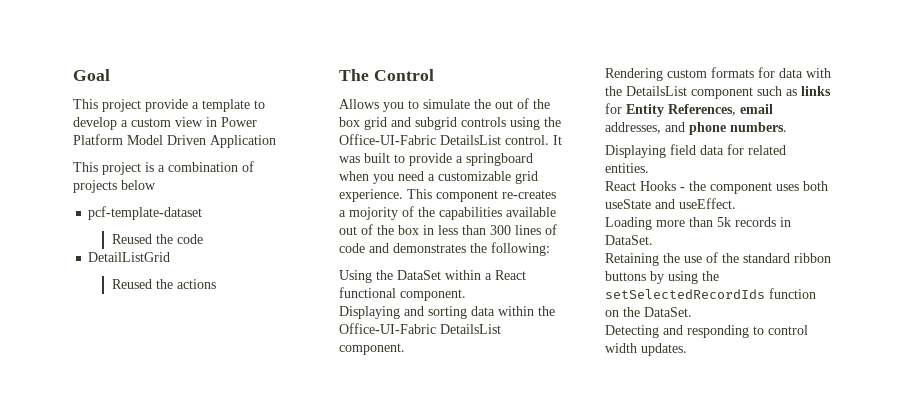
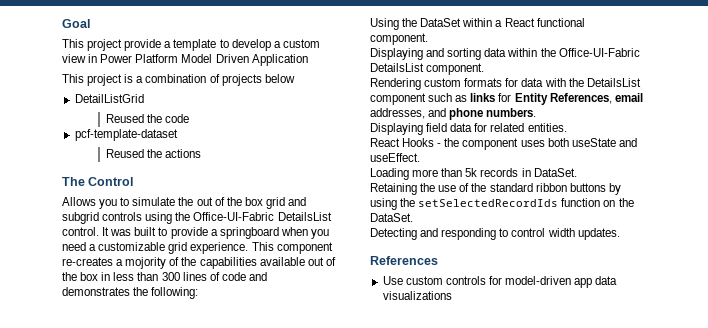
- pcf-template-dataset
+ DetailListGrid
- DetailListGrid
+ pcf-template-dataset
+ References
+ Use custom controls for model-driven app data visualizations

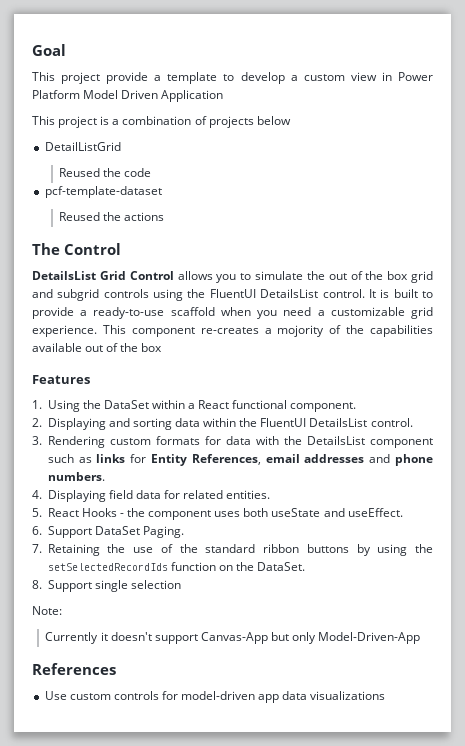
- Allows you to simulate the out of the box grid and subgrid controls using the Office-UI-Fabric DetailsList control.
+ DetailsList Grid Control allows you to simulate the out of the box grid and subgrid controls using the FluentUI DetailsList control.
- It was built to provide a springboard when you need a customizable grid experience.
+ It is built to provide a ready-to-use scaffold when you need a customizable grid experience.
- This component re-creates a mojority of the capabilities available out of the box in less than 300 lines of code and demonstrates the following:
- Using the DataSet within a React functional component.
+ This component re-creates a mojority of the capabilities available out of the box
+ Features
+ 1. Using the DataSet within a React functional component.
- Displaying and sorting data within the Office-UI-Fabric DetailsList component.
- Rendering custom formats for data with the DetailsList component such as links for Entity References, email addresses, and phone numbers.
+ 2. Displaying and sorting data within the FluentUI DetailsList control.
+ 3. Rendering custom formats for data with the DetailsList component such as links for Entity References, email addresses and phone numbers.
- Displaying field data for related entities.
+ 4. Displaying field data for related entities.
- React Hooks - the component uses both useState and useEffect.
+ 5. React Hooks - the component uses both useState and useEffect.
- Loading more than 5k records in DataSet.
- Retaining the use of the standard ribbon buttons by using the setSelectedRecordIds function on the DataSet.
+ 6. Support DataSet Paging.
+ 7. Retaining the use of the standard ribbon buttons by using the setSelectedRecordIds function on the DataSet.
- Detecting and responding to control width updates.
+ 8. Support single selection
+ Note:
+ Currently it doesn't support Canvas-App but only Model-Driven-App

